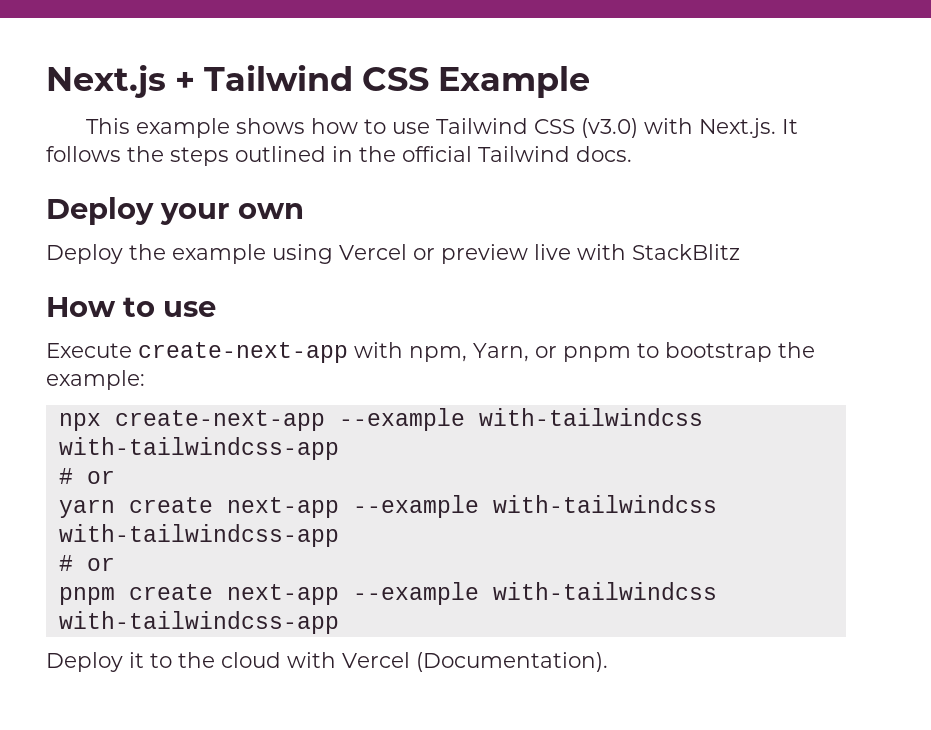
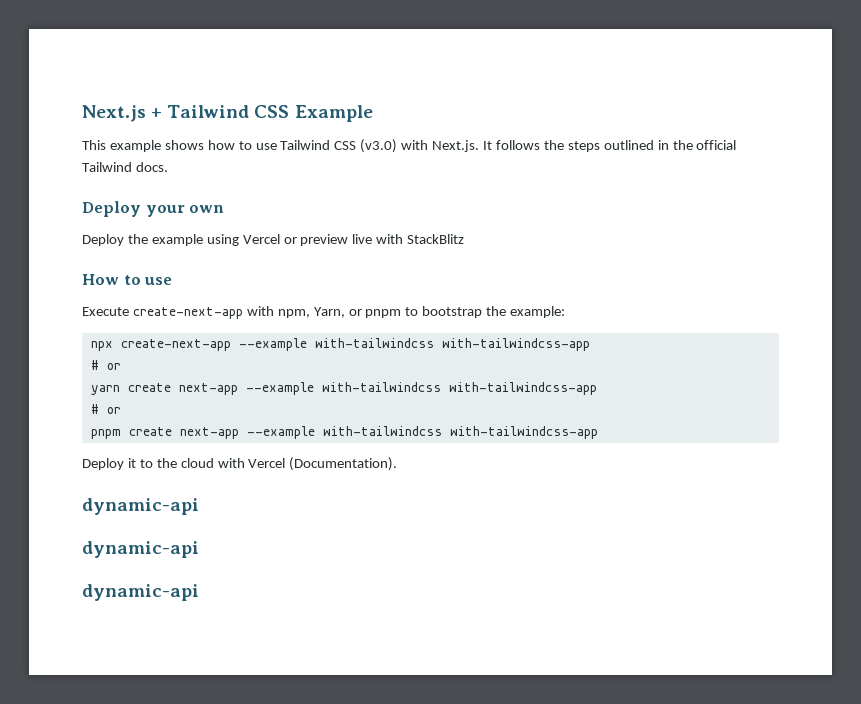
  Deploy it to the cloud with Vercel (Documentation).
+ dynamic-api
+ dynamic-api
+ dynamic-api

